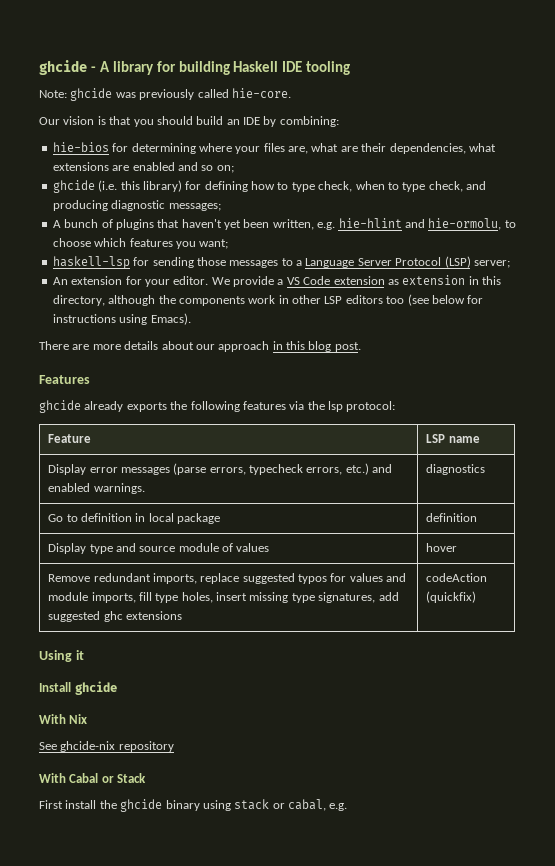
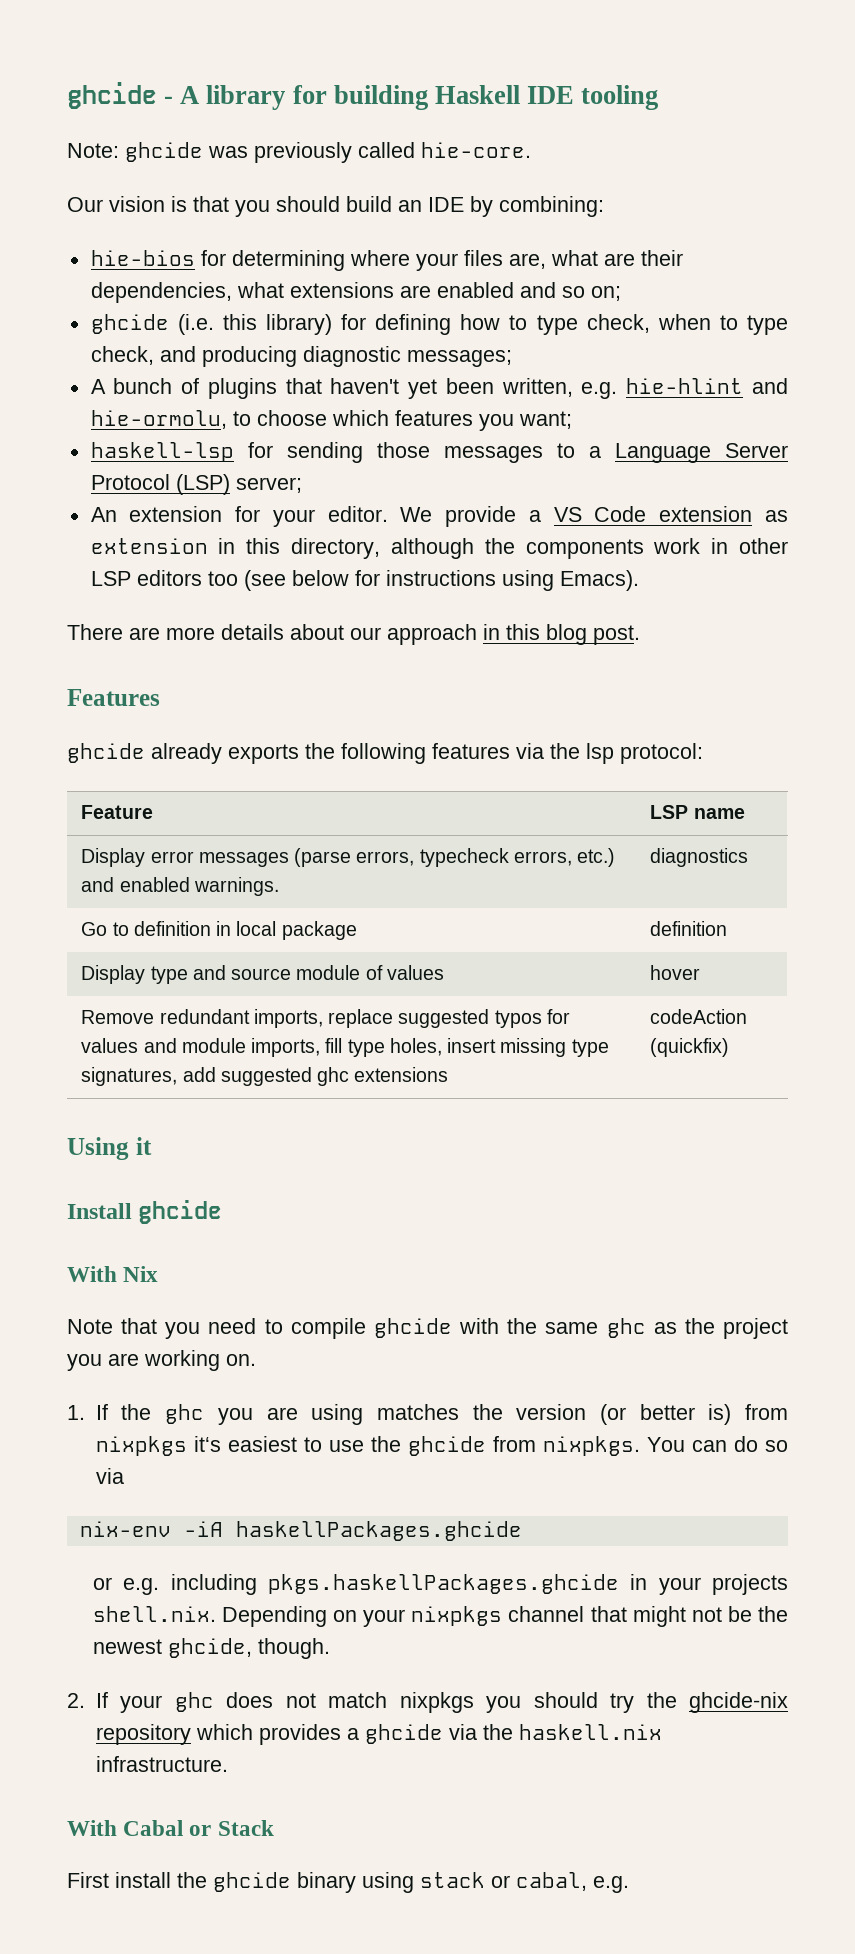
- See ghcide-nix repository
+ Note that you need to compile ghcide with the same ghc as the project you are working on.
+ 1. If the ghc you are using matches the version (or better is) from nixpkgs it‘s easiest to use the ghcide from nixpkgs. You can do so via
+ nix-env -iA haskellPackages.ghcide
+ or e.g. including pkgs.haskellPackages.ghcide in your projects shell.nix. Depending on your nixpkgs channel that might not be the newest ghcide, though.
+ 2. If your ghc does not match nixpkgs you should try the ghcide-nix repository which provides a ghcide via the haskell.nix infrastructure.

